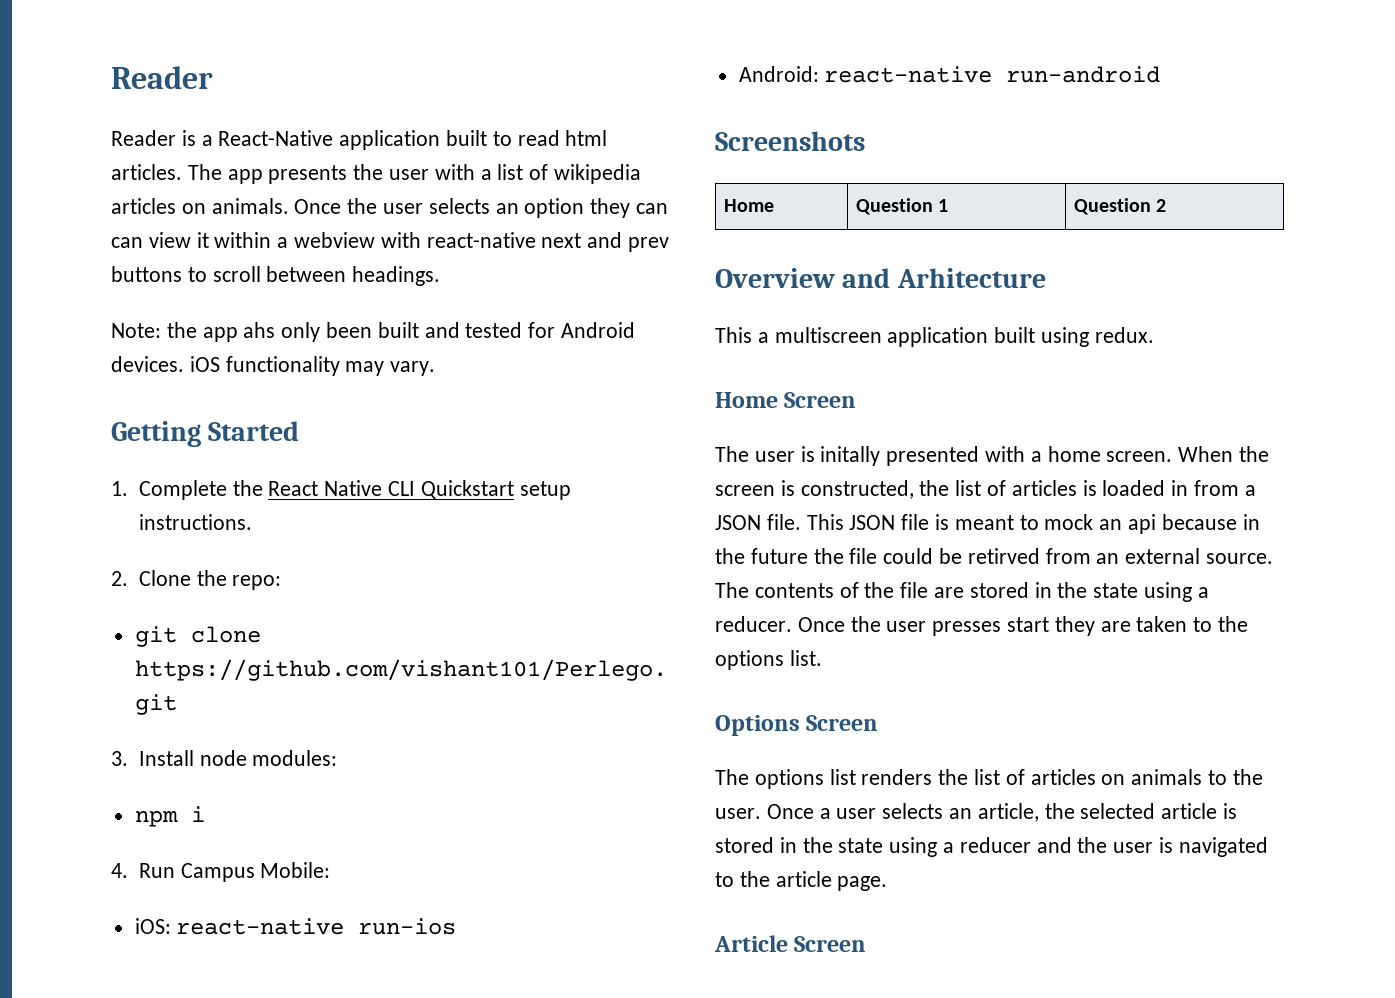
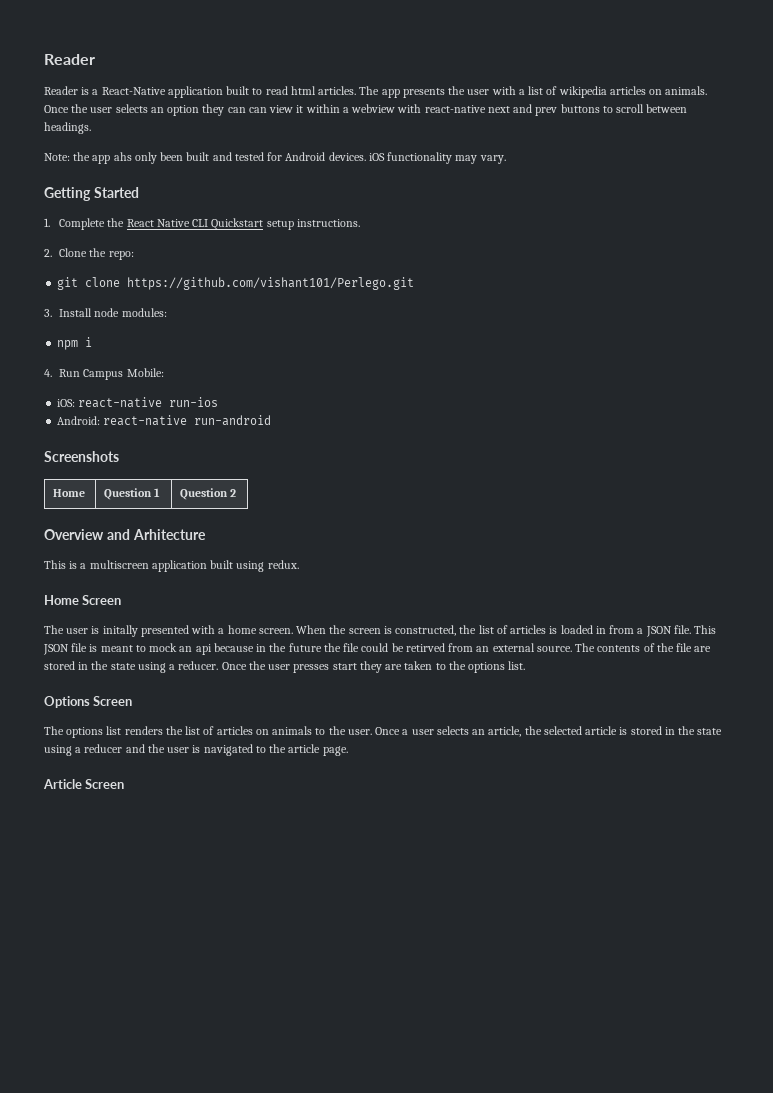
- This a multiscreen application built using redux.
+ This is a multiscreen application built using redux.

